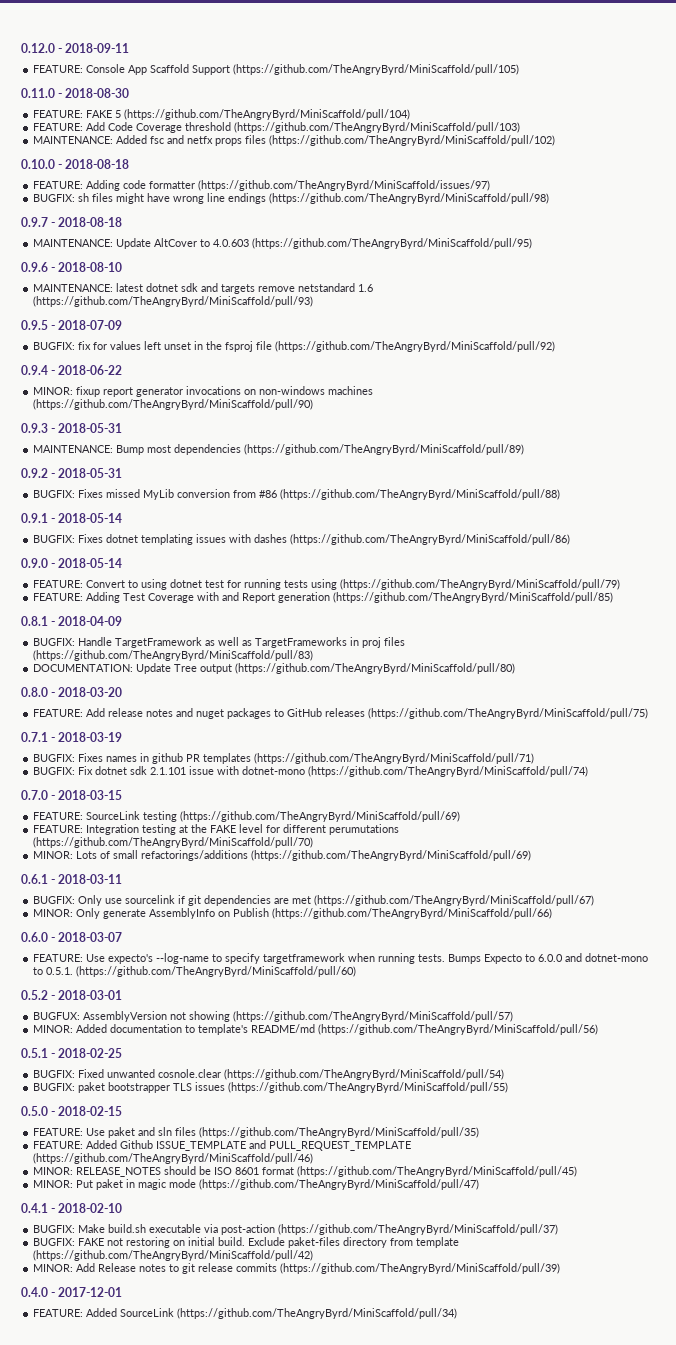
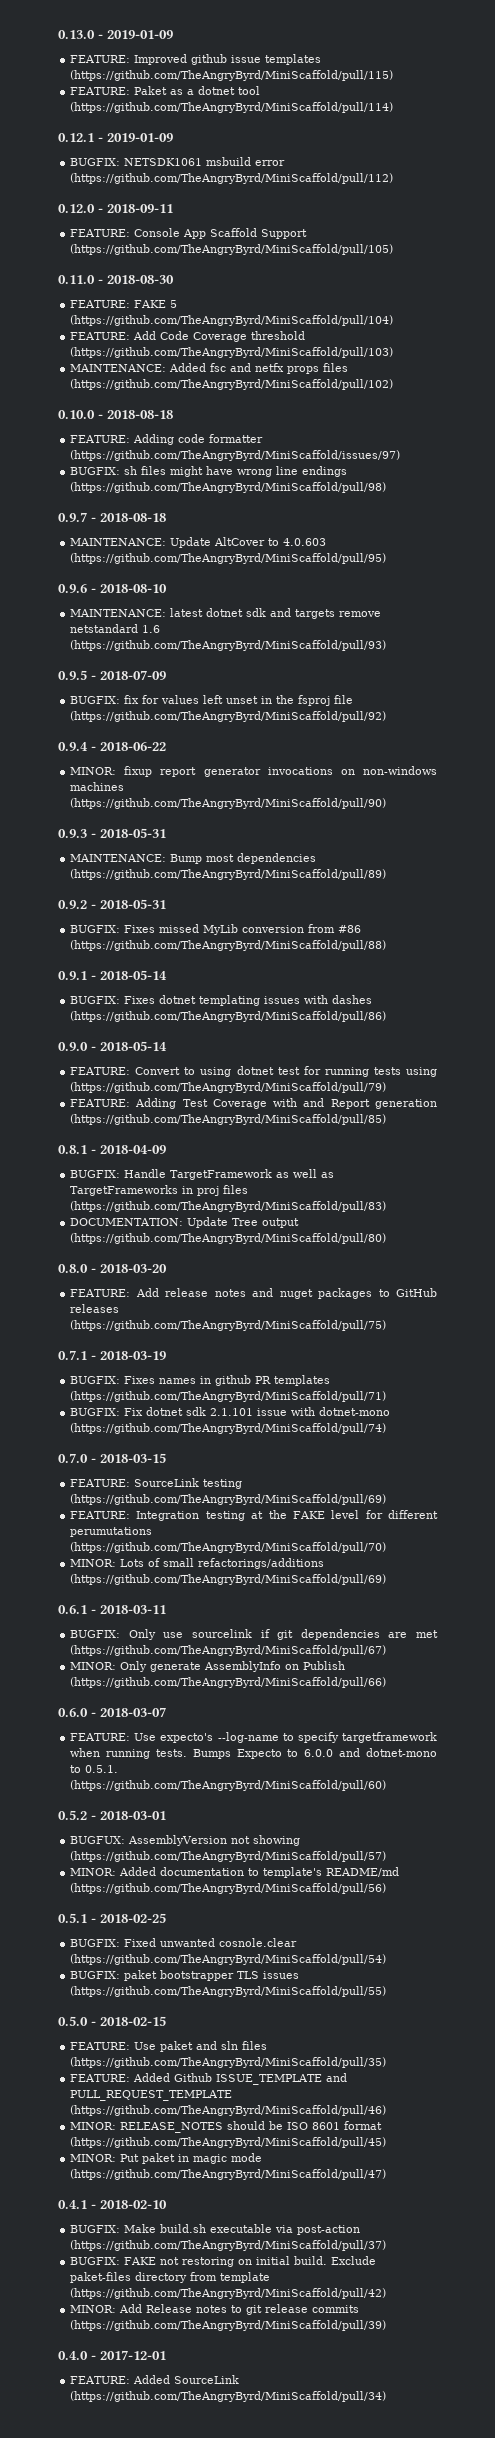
+ 0.13.0 - 2019-01-09
+ FEATURE: Improved github issue templates (https://github.com/TheAngryByrd/MiniScaffold/pull/115)
+ FEATURE: Paket as a dotnet tool (https://github.com/TheAngryByrd/MiniScaffold/pull/114)
+ 0.12.1 - 2019-01-09
+ BUGFIX: NETSDK1061 msbuild error (https://github.com/TheAngryByrd/MiniScaffold/pull/112)

